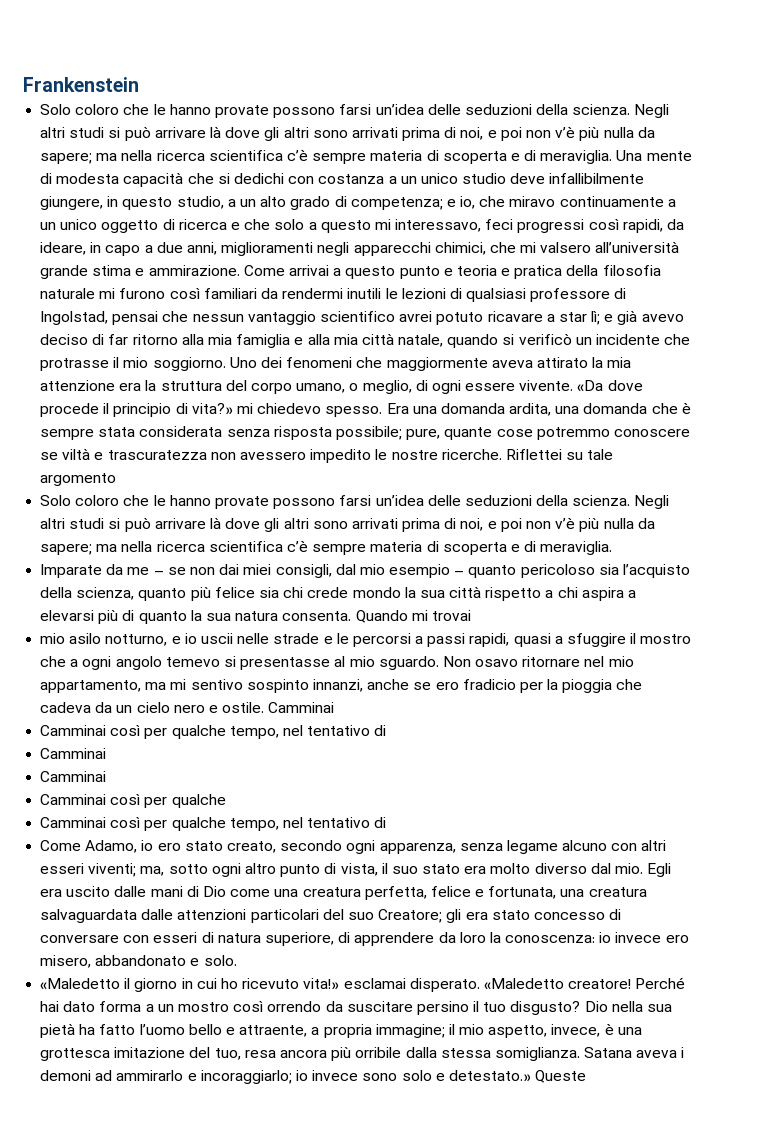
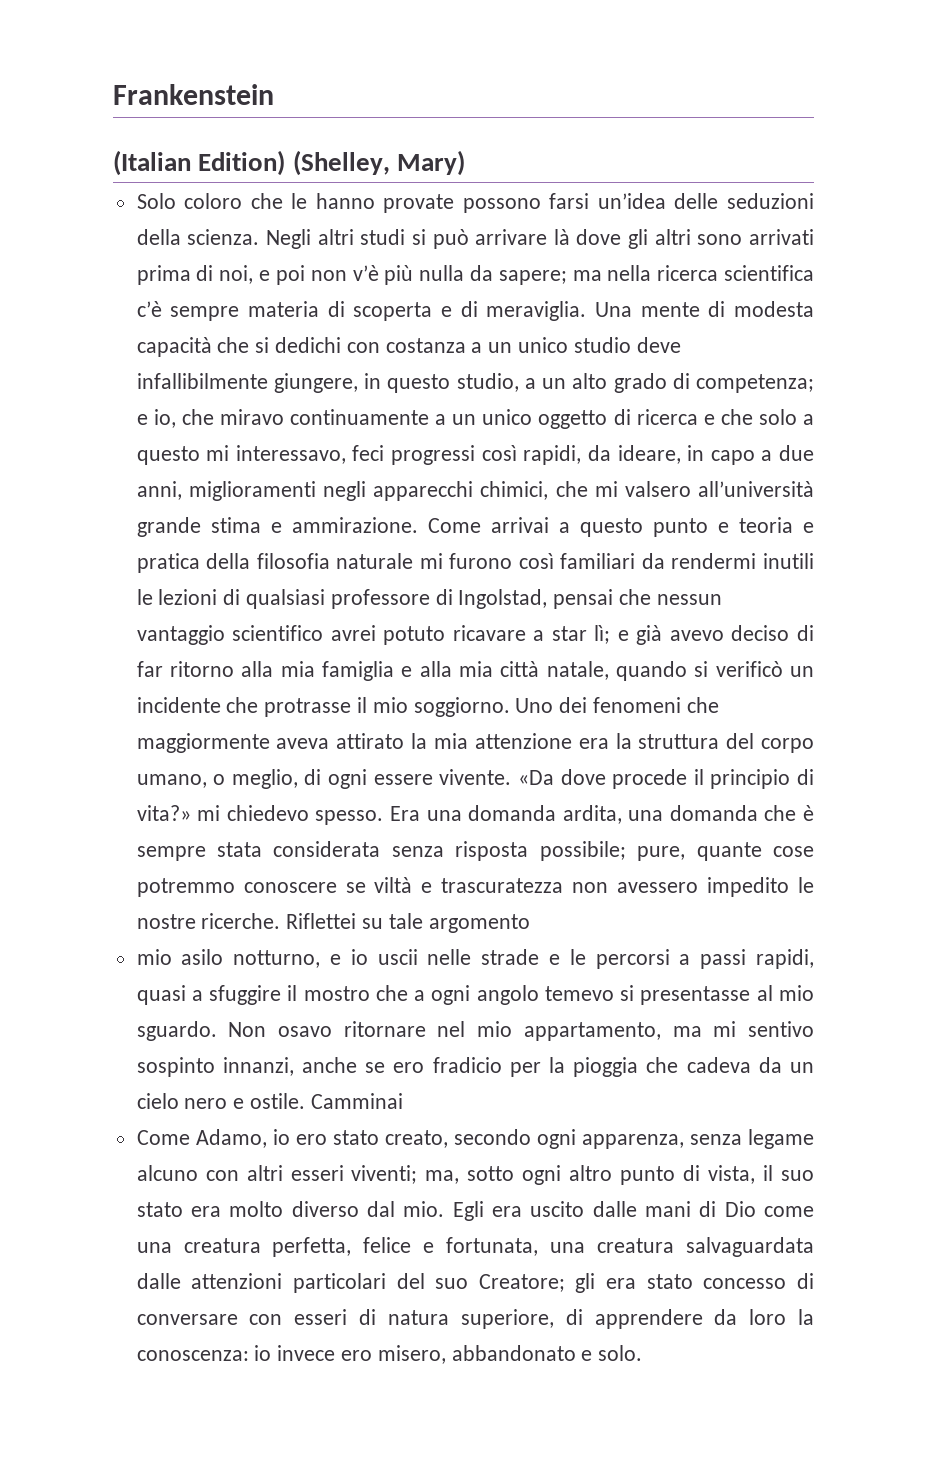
+ (Italian Edition) (Shelley, Mary)
  Riflettei su tale argomento
- Solo coloro che le hanno provate possono farsi un’idea delle seduzioni della scienza. Negli altri studi si può arrivare là dove gli altri sono arrivati prima di noi, e poi non v’è più nulla da sapere; ma nella ricerca scientifica c’è sempre materia di scoperta e di meraviglia.
- Imparate da me – se non dai miei consigli, dal mio esempio – quanto pericoloso sia l’acquisto della scienza, quanto più felice sia chi crede mondo la sua città rispetto a chi aspira a elevarsi più di quanto la sua natura consenta. Quando mi trovai
  Non osavo ritornare nel mio appartamento, ma mi sentivo sospinto innanzi, anche se ero fradicio per la pioggia che cadeva da un cielo nero e ostile. Camminai
- Camminai così per qualche tempo, nel tentativo di
- Camminai
- Camminai
- Camminai così per qualche
- Camminai così per qualche tempo, nel tentativo di
- «Maledetto il giorno in cui ho ricevuto vita!» esclamai disperato. «Maledetto creatore! Perché hai dato forma a un mostro così orrendo da suscitare persino il tuo disgusto? Dio nella sua pietà ha fatto l’uomo bello e attraente, a propria immagine; il mio aspetto, invece, è una grottesca imitazione del tuo, resa ancora più orribile dalla stessa somiglianza. Satana aveva i demoni ad ammirarlo e incoraggiarlo; io invece sono solo e detestato.» Queste

